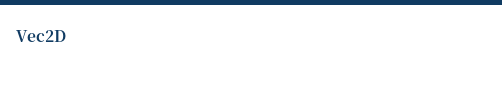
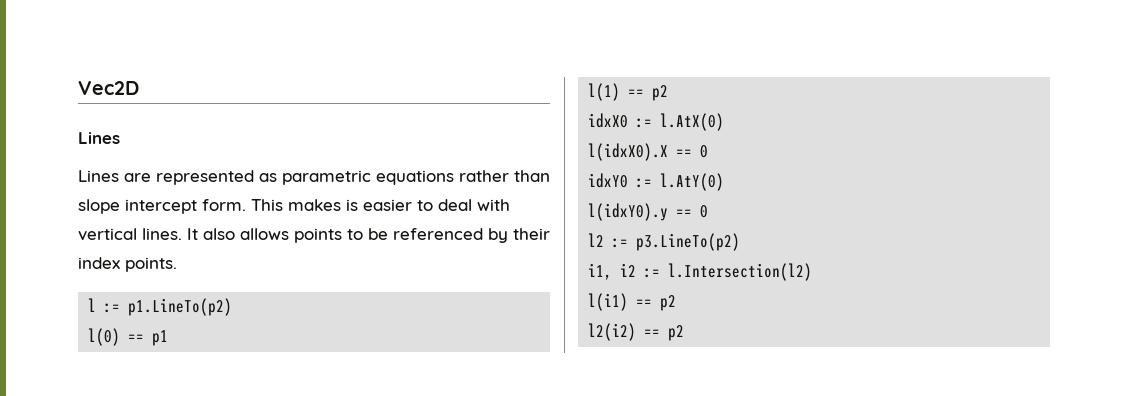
  Vec2D
+ Lines
+ Lines are represented as parametric equations rather than slope intercept form. This makes is easier to deal with vertical lines. It also allows points to be referenced by their index points.
+ l := p1.LineTo(p2)
+ l(0) == p1
+ l(1) == p2
+ idxX0 := l.AtX(0)
+ l(idxX0).X == 0
+ idxY0 := l.AtY(0)
+ l(idxY0).y == 0
+ l2 := p3.LineTo(p2)
+ i1, i2 := l.Intersection(l2)
+ l(i1) == p2
+ l2(i2) == p2

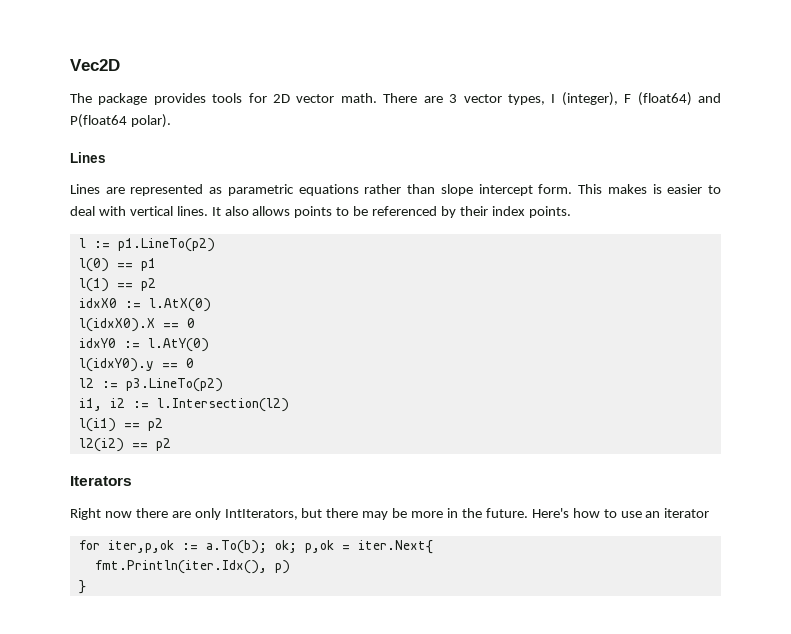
+ The package provides tools for 2D vector math. There are 3 vector types, I (integer), F (float64) and P(float64 polar).
+ Iterators
+ Right now there are only IntIterators, but there may be more in the future. Here's how to use an iterator
+ for iter,p,ok := a.To(b); ok; p,ok = iter.Next{
+ fmt.Println(iter.Idx(), p)
+ }

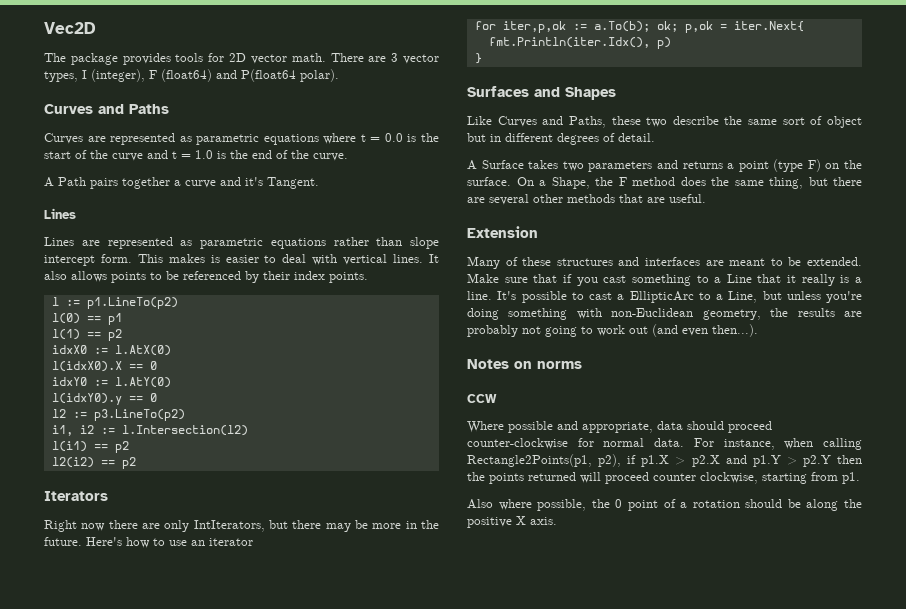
+ Curves and Paths
+ Curves are represented as parametric equations where t = 0.0 is the start of the curve and t = 1.0 is the end of the curve.
+ A Path pairs together a curve and it's Tangent.
+ Surfaces and Shapes
+ Like Curves and Paths, these two describe the same sort of object but in different degrees of detail.
+ A Surface takes two parameters and returns a point (type F) on the surface. On a Shape, the F method does the same thing, but there are several other methods that are useful.
+ Extension
+ Many of these structures and interfaces are meant to be extended. Make sure that if you cast something to a Line that it really is a line. It's possible to cast a EllipticArc to a Line, but unless you're doing something with non-Euclidean geometry, the results are probably not going to work out (and even then...).
+ Notes on norms
+ CCW
+ Where possible and appropriate, data should proceed counter-clockwise for normal data. For instance, when calling Rectangle2Points(p1, p2), if p1.X > p2.X and p1.Y > p2.Y then the points returned will proceed counter clockwise, starting from p1.
+ Also where possible, the 0 point of a rotation should be along the positive X axis.

